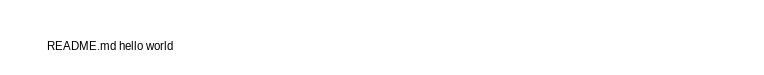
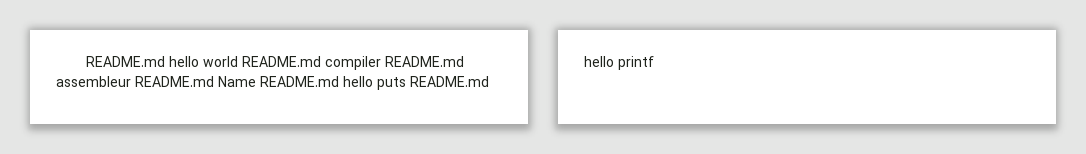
- README.md hello world
+ README.md hello world README.md compiler README.md assembleur README.md Name README.md hello puts README.md hello printf

